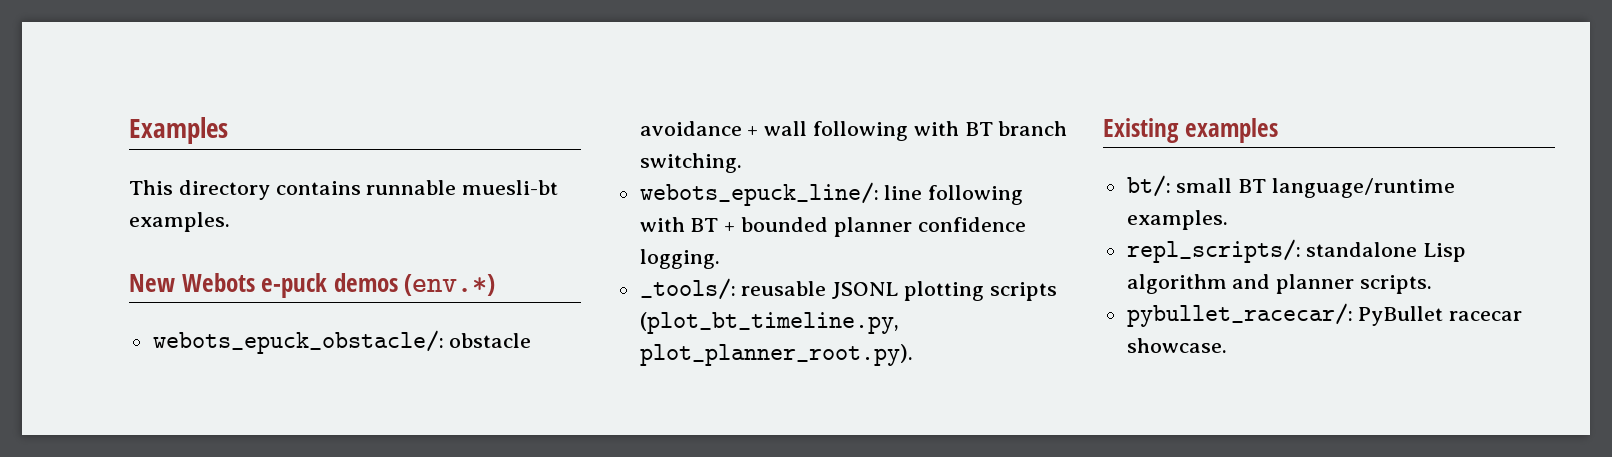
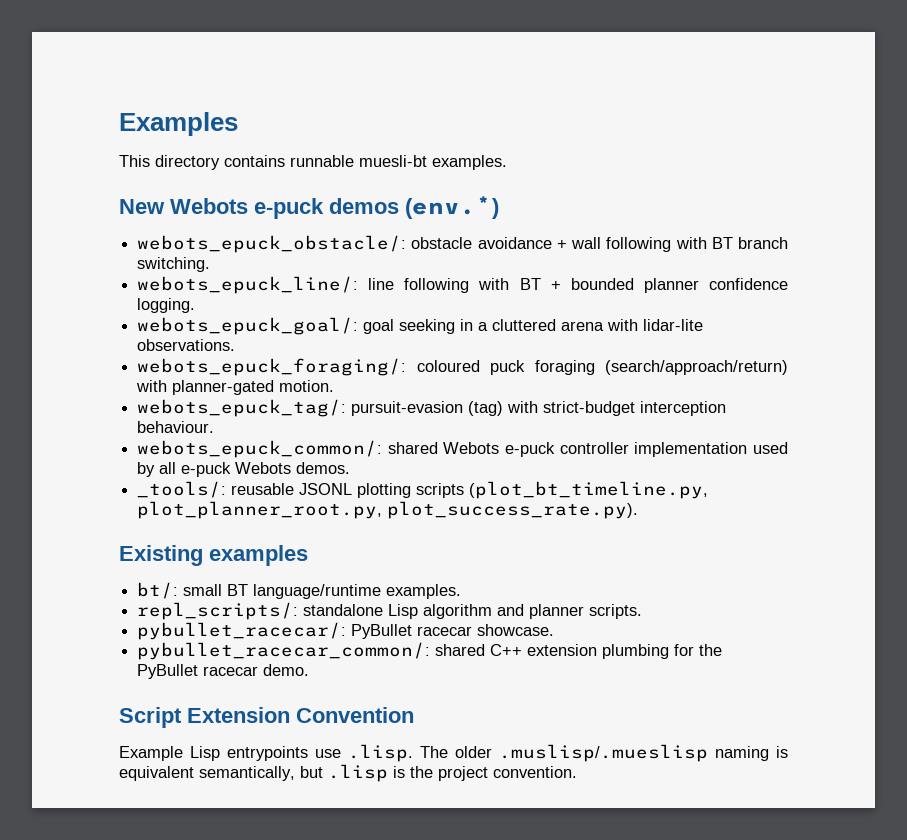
+ webots_epuck_goal/: goal seeking in a cluttered arena with lidar-lite observations.
+ webots_epuck_foraging/: coloured puck foraging (search/approach/return) with planner-gated motion.
+ webots_epuck_tag/: pursuit-evasion (tag) with strict-budget interception behaviour.
+ webots_epuck_common/: shared Webots e-puck controller implementation used by all e-puck Webots demos.
- _tools/: reusable JSONL plotting scripts (plot_bt_timeline.py, plot_planner_root.py).
+ _tools/: reusable JSONL plotting scripts (plot_bt_timeline.py, plot_planner_root.py, plot_success_rate.py).
+ pybullet_racecar_common/: shared C++ extension plumbing for the PyBullet racecar demo.
+ Script Extension Convention
+ Example Lisp entrypoints use .lisp. The older .muslisp/.mueslisp naming is equivalent semantically, but .lisp is the project convention.

